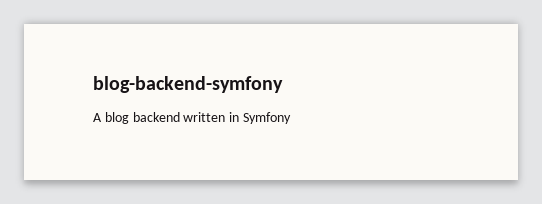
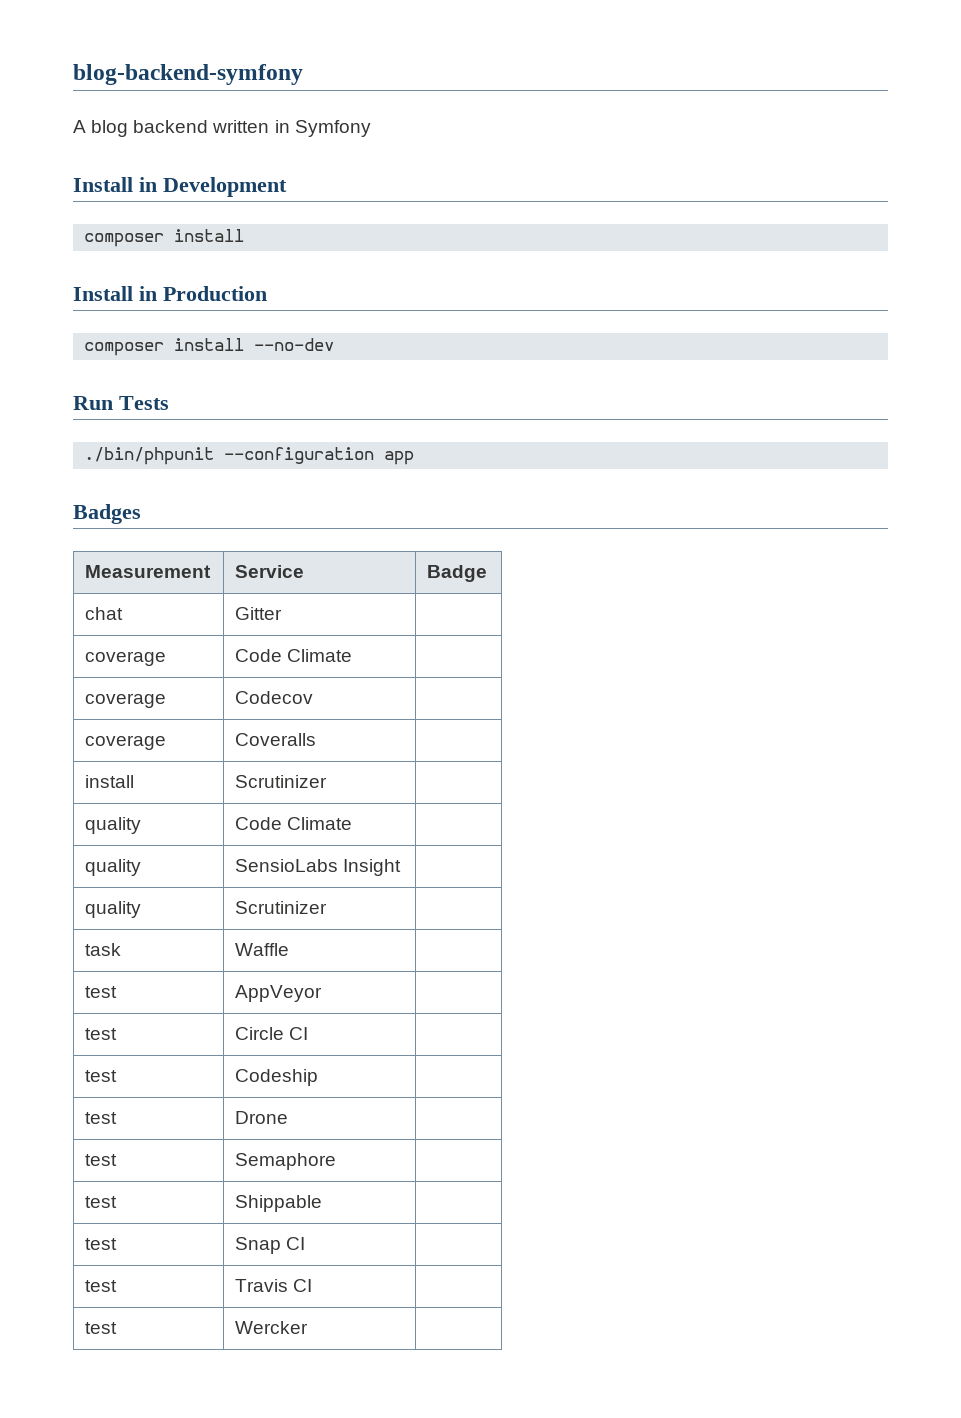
+ Install in Development
+ composer install
+ Install in Production
+ composer install --no-dev
+ Run Tests
+ ./bin/phpunit --configuration app
+ Badges
+ Measurement | Service | Badge
+ chat | Gitter |
+ coverage | Code Climate |
+ coverage | Codecov |
+ coverage | Coveralls |
+ install | Scrutinizer |
+ quality | Code Climate |
+ quality | SensioLabs Insight |
+ quality | Scrutinizer |
+ task | Waffle |
+ test | AppVeyor |
+ test | Circle CI |
+ test | Codeship |
+ test | Drone |
+ test | Semaphore |
+ test | Shippable |
+ test | Snap CI |
+ test | Travis CI |
+ test | Wercker |

